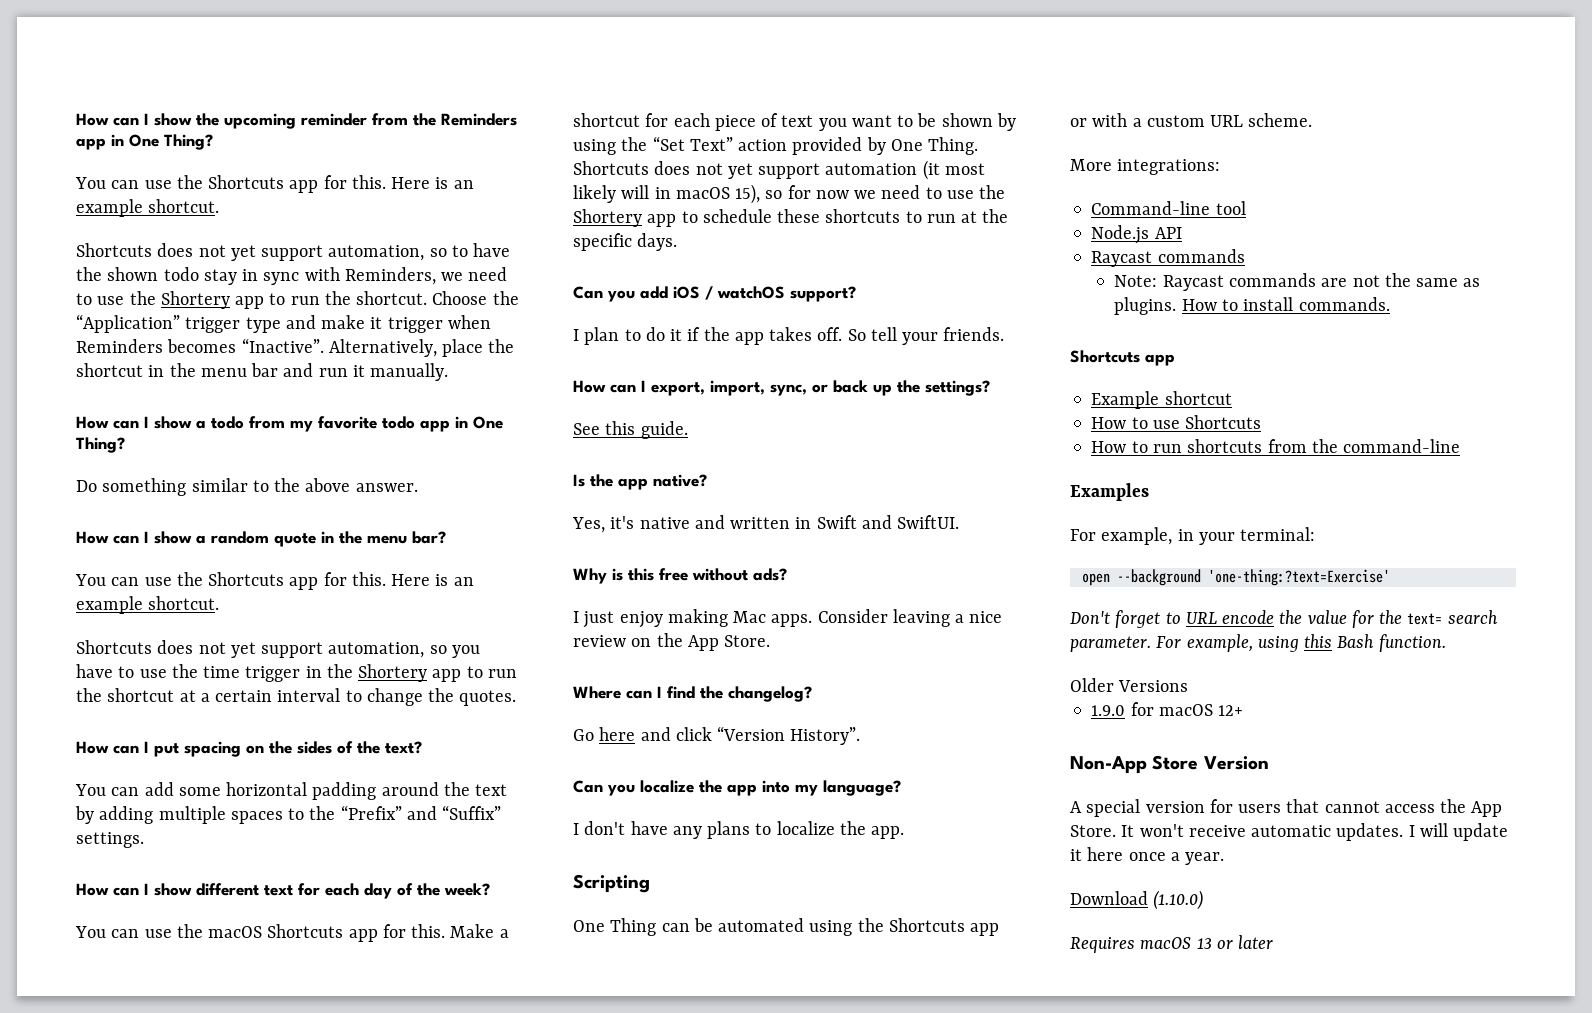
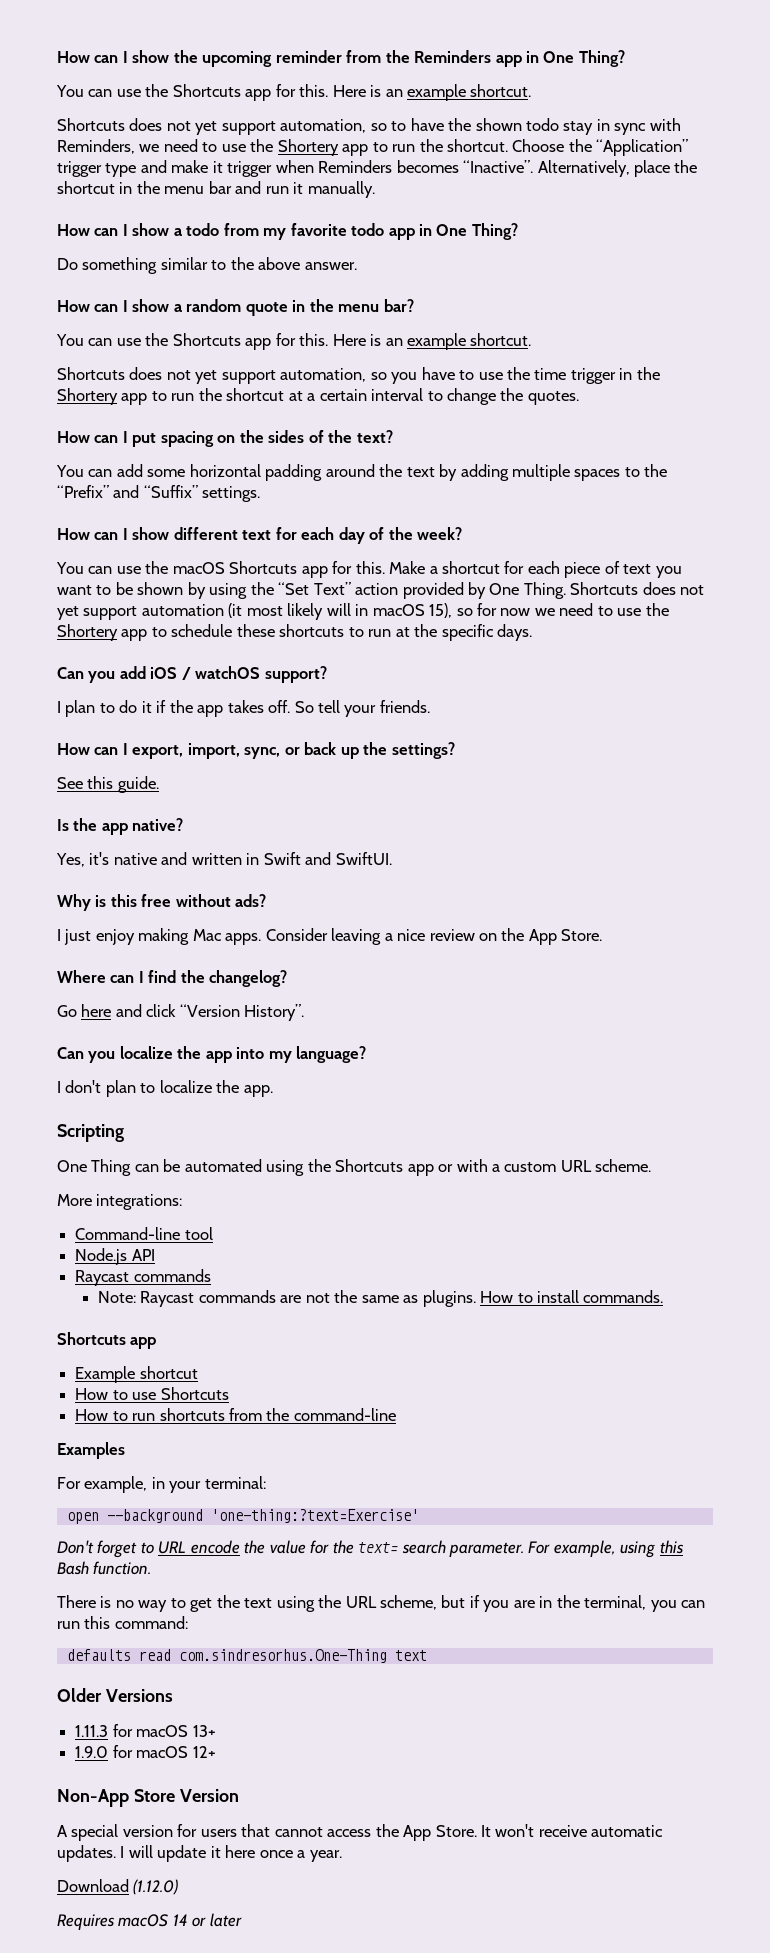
- I don't have any plans to localize the app.
+ I don't plan to localize the app.
+ There is no way to get the text using the URL scheme, but if you are in the terminal, you can run this command:
+ defaults read com.sindresorhus.One-Thing text
  Older Versions
+ 1.11.3 for macOS 13+
- Download (1.10.0)
+ Download (1.12.0)
- Requires macOS 13 or later
+ Requires macOS 14 or later

